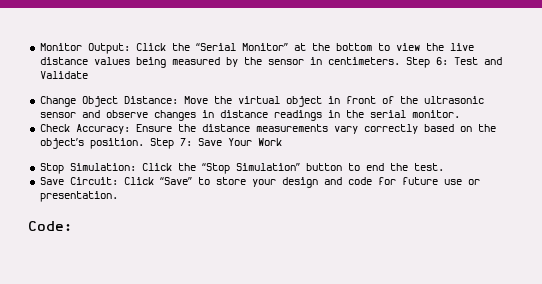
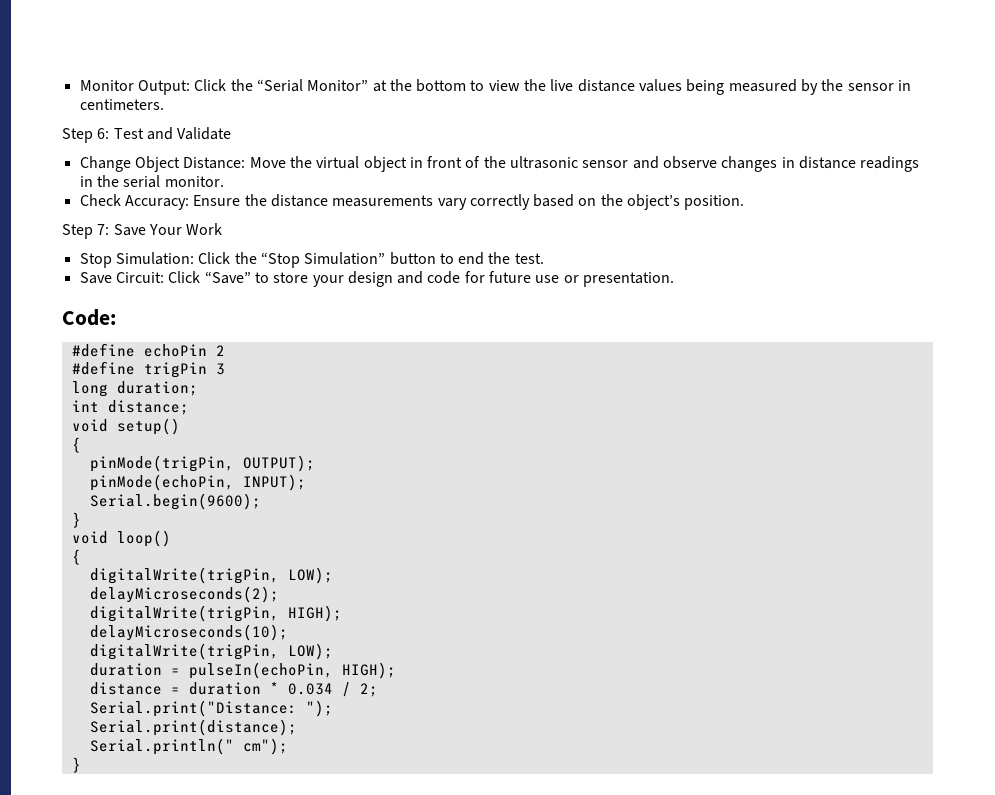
- Monitor Output: Click the “Serial Monitor” at the bottom to view the live distance values being measured by the sensor in centimeters. Step 6: Test and Validate
+ Monitor Output: Click the “Serial Monitor” at the bottom to view the live distance values being measured by the sensor in centimeters.
+ Step 6: Test and Validate
- Check Accuracy: Ensure the distance measurements vary correctly based on the object’s position. Step 7: Save Your Work
+ Check Accuracy: Ensure the distance measurements vary correctly based on the object’s position.
+ Step 7: Save Your Work
+ #define echoPin 2
+ #define trigPin 3
+ long duration;
+ int distance;
+ void setup()
+ {
+ pinMode(trigPin, OUTPUT);
+ pinMode(echoPin, INPUT);
+ Serial.begin(9600);
+ }
+ void loop()
+ {
+ digitalWrite(trigPin, LOW);
+ delayMicroseconds(2);
+ digitalWrite(trigPin, HIGH);
+ delayMicroseconds(10);
+ digitalWrite(trigPin, LOW);
+ duration = pulseIn(echoPin, HIGH);
+ distance = duration * 0.034 / 2;
+ Serial.print("Distance: ");
+ Serial.print(distance);
+ Serial.println(" cm");
+ }

